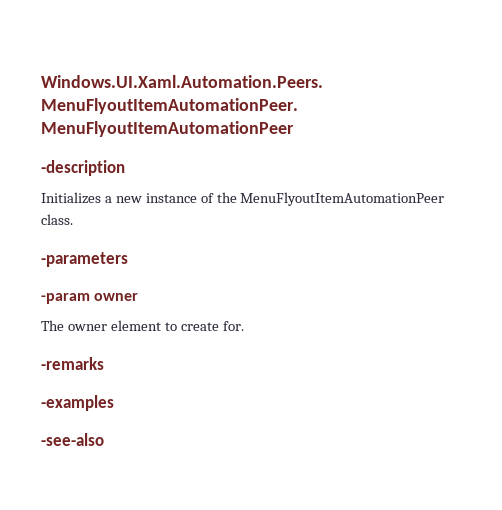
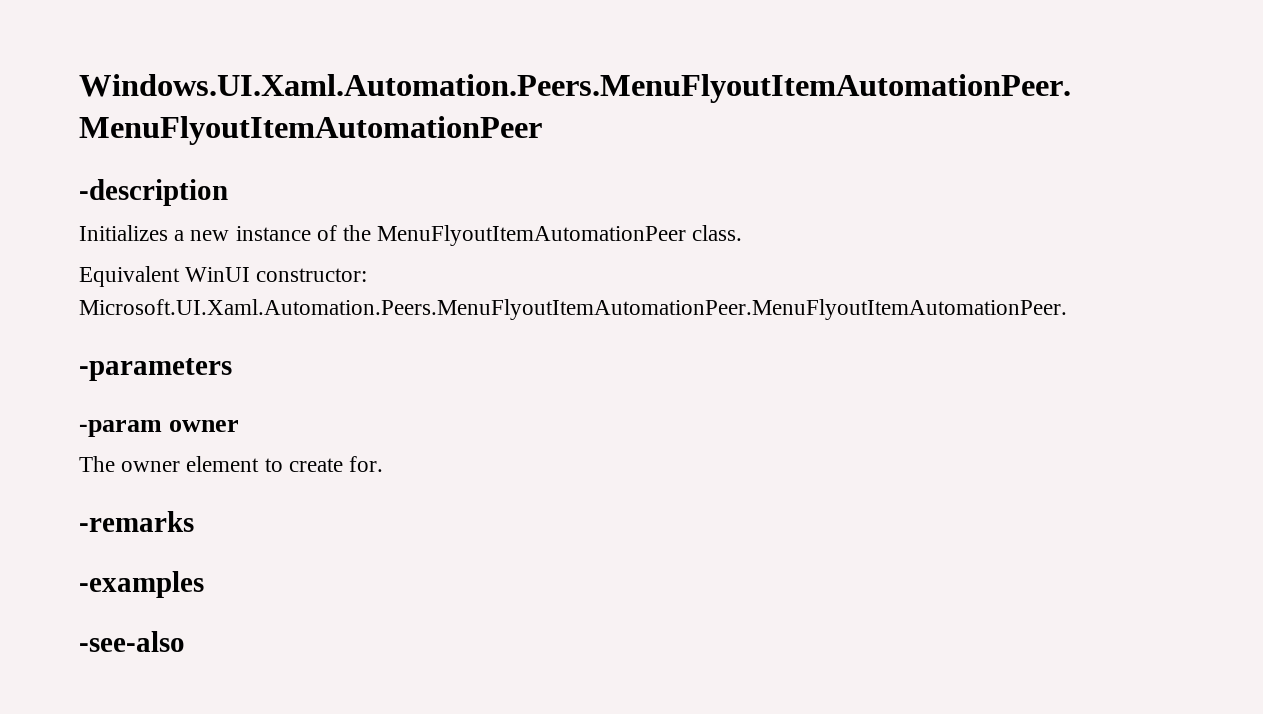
+ Equivalent WinUI constructor: Microsoft.UI.Xaml.Automation.Peers.MenuFlyoutItemAutomationPeer.MenuFlyoutItemAutomationPeer.

